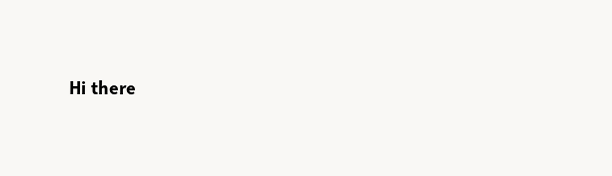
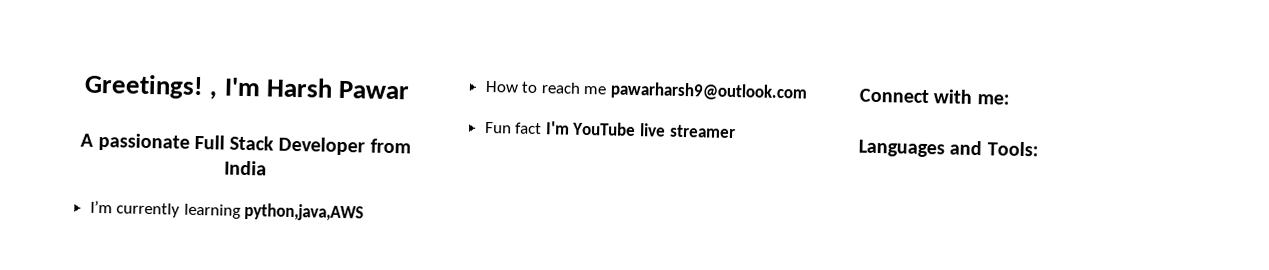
- Hi there
+ Greetings! , I'm Harsh Pawar
+ A passionate Full Stack Developer from India
+ I’m currently learning python,java,AWS
+ How to reach me pawarharsh9@outlook.com
+ Fun fact I'm YouTube live streamer
+ Connect with me:
+ Languages and Tools:

